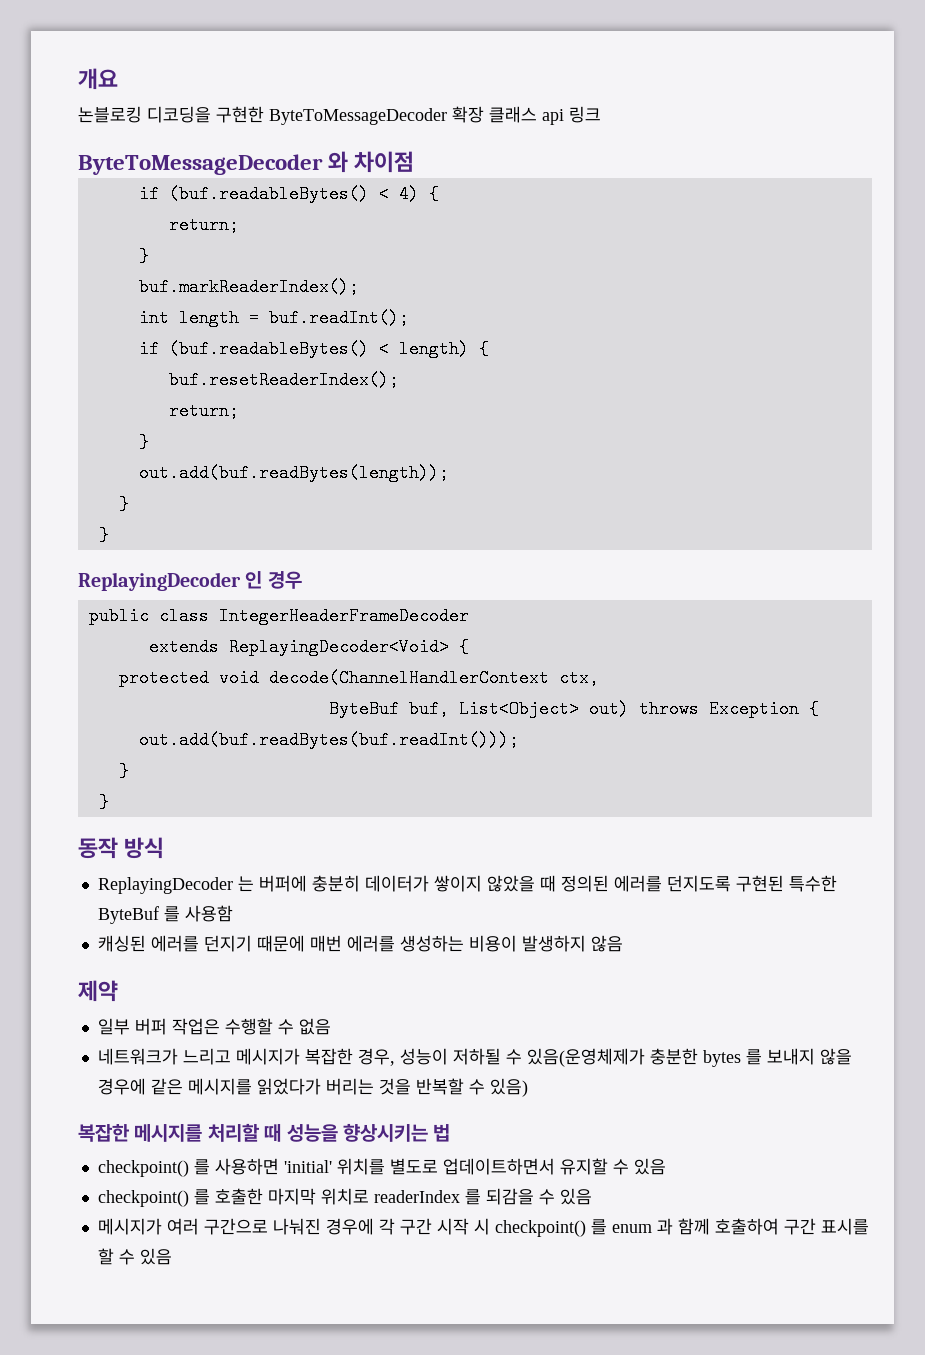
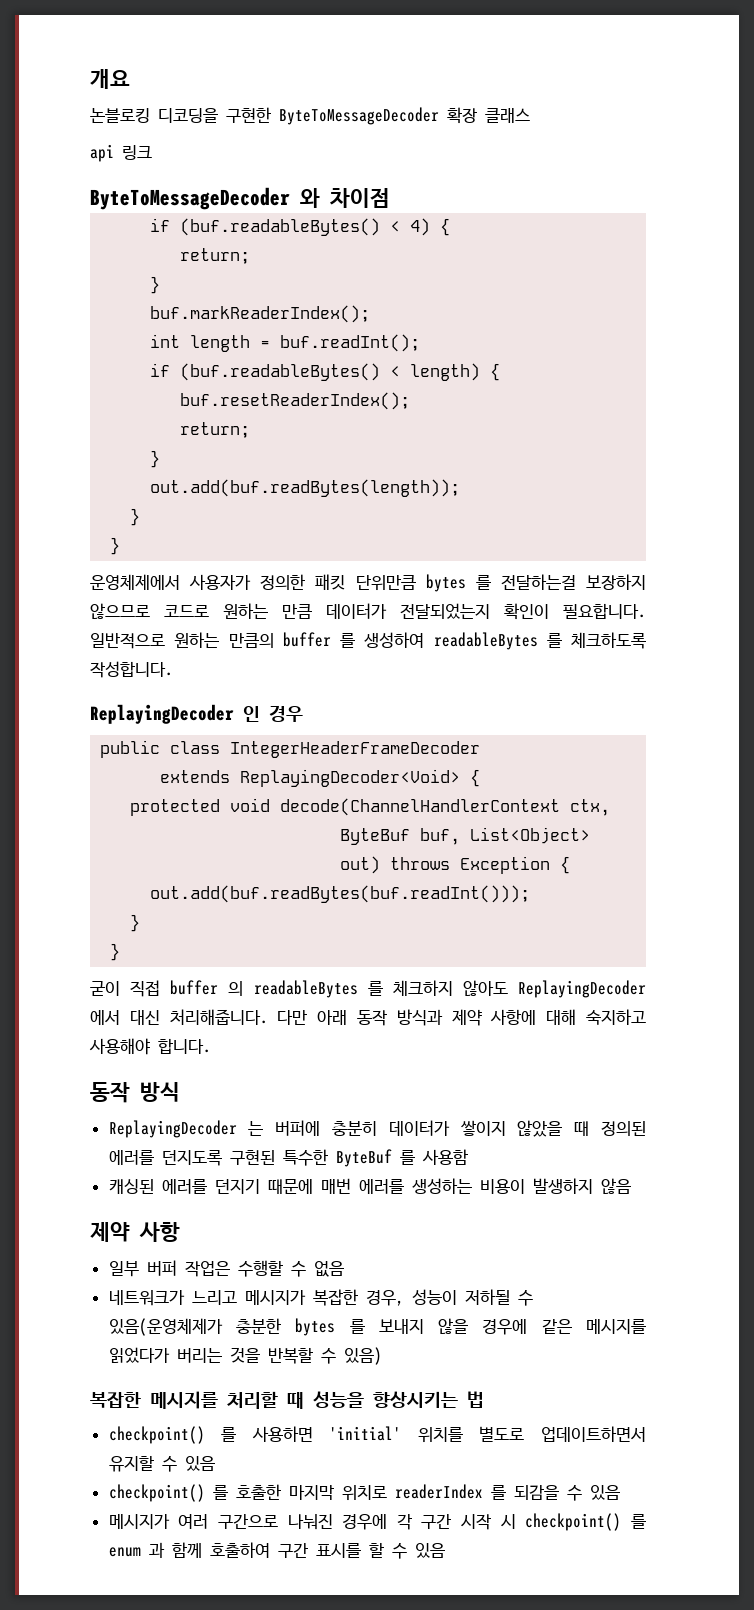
- 논블로킹 디코딩을 구현한 ByteToMessageDecoder 확장 클래스 api 링크
+ 논블로킹 디코딩을 구현한 ByteToMessageDecoder 확장 클래스
+ api 링크
+ 운영체제에서 사용자가 정의한 패킷 단위만큼 bytes 를 전달하는걸 보장하지 않으므로 코드로 원하는 만큼 데이터가 전달되었는지 확인이 필요합니다. 일반적으로 원하는 만큼의 buffer 를 생성하여 readableBytes 를 체크하도록 작성합니다.
+ 굳이 직접 buffer 의 readableBytes 를 체크하지 않아도 ReplayingDecoder 에서 대신 처리해줍니다. 다만 아래 동작 방식과 제약 사항에 대해 숙지하고 사용해야 합니다.
- 제약
+ 제약 사항

